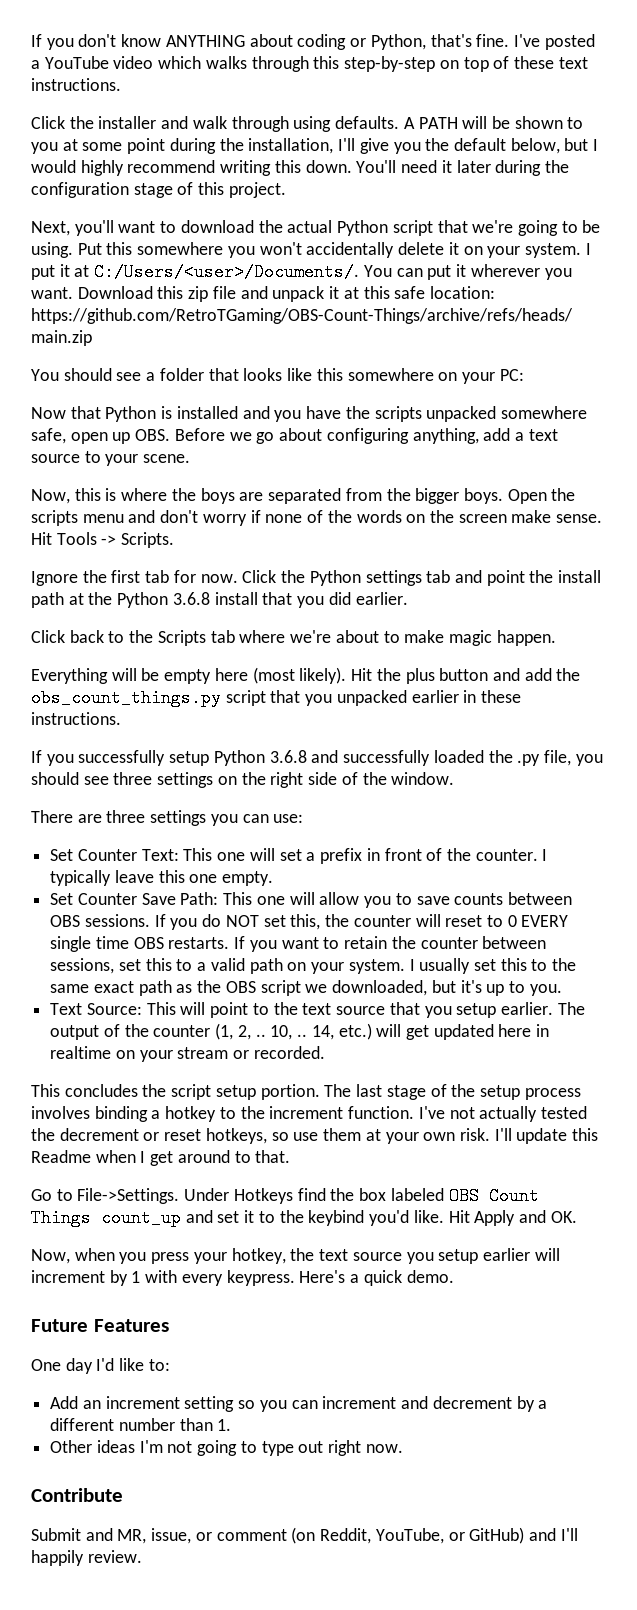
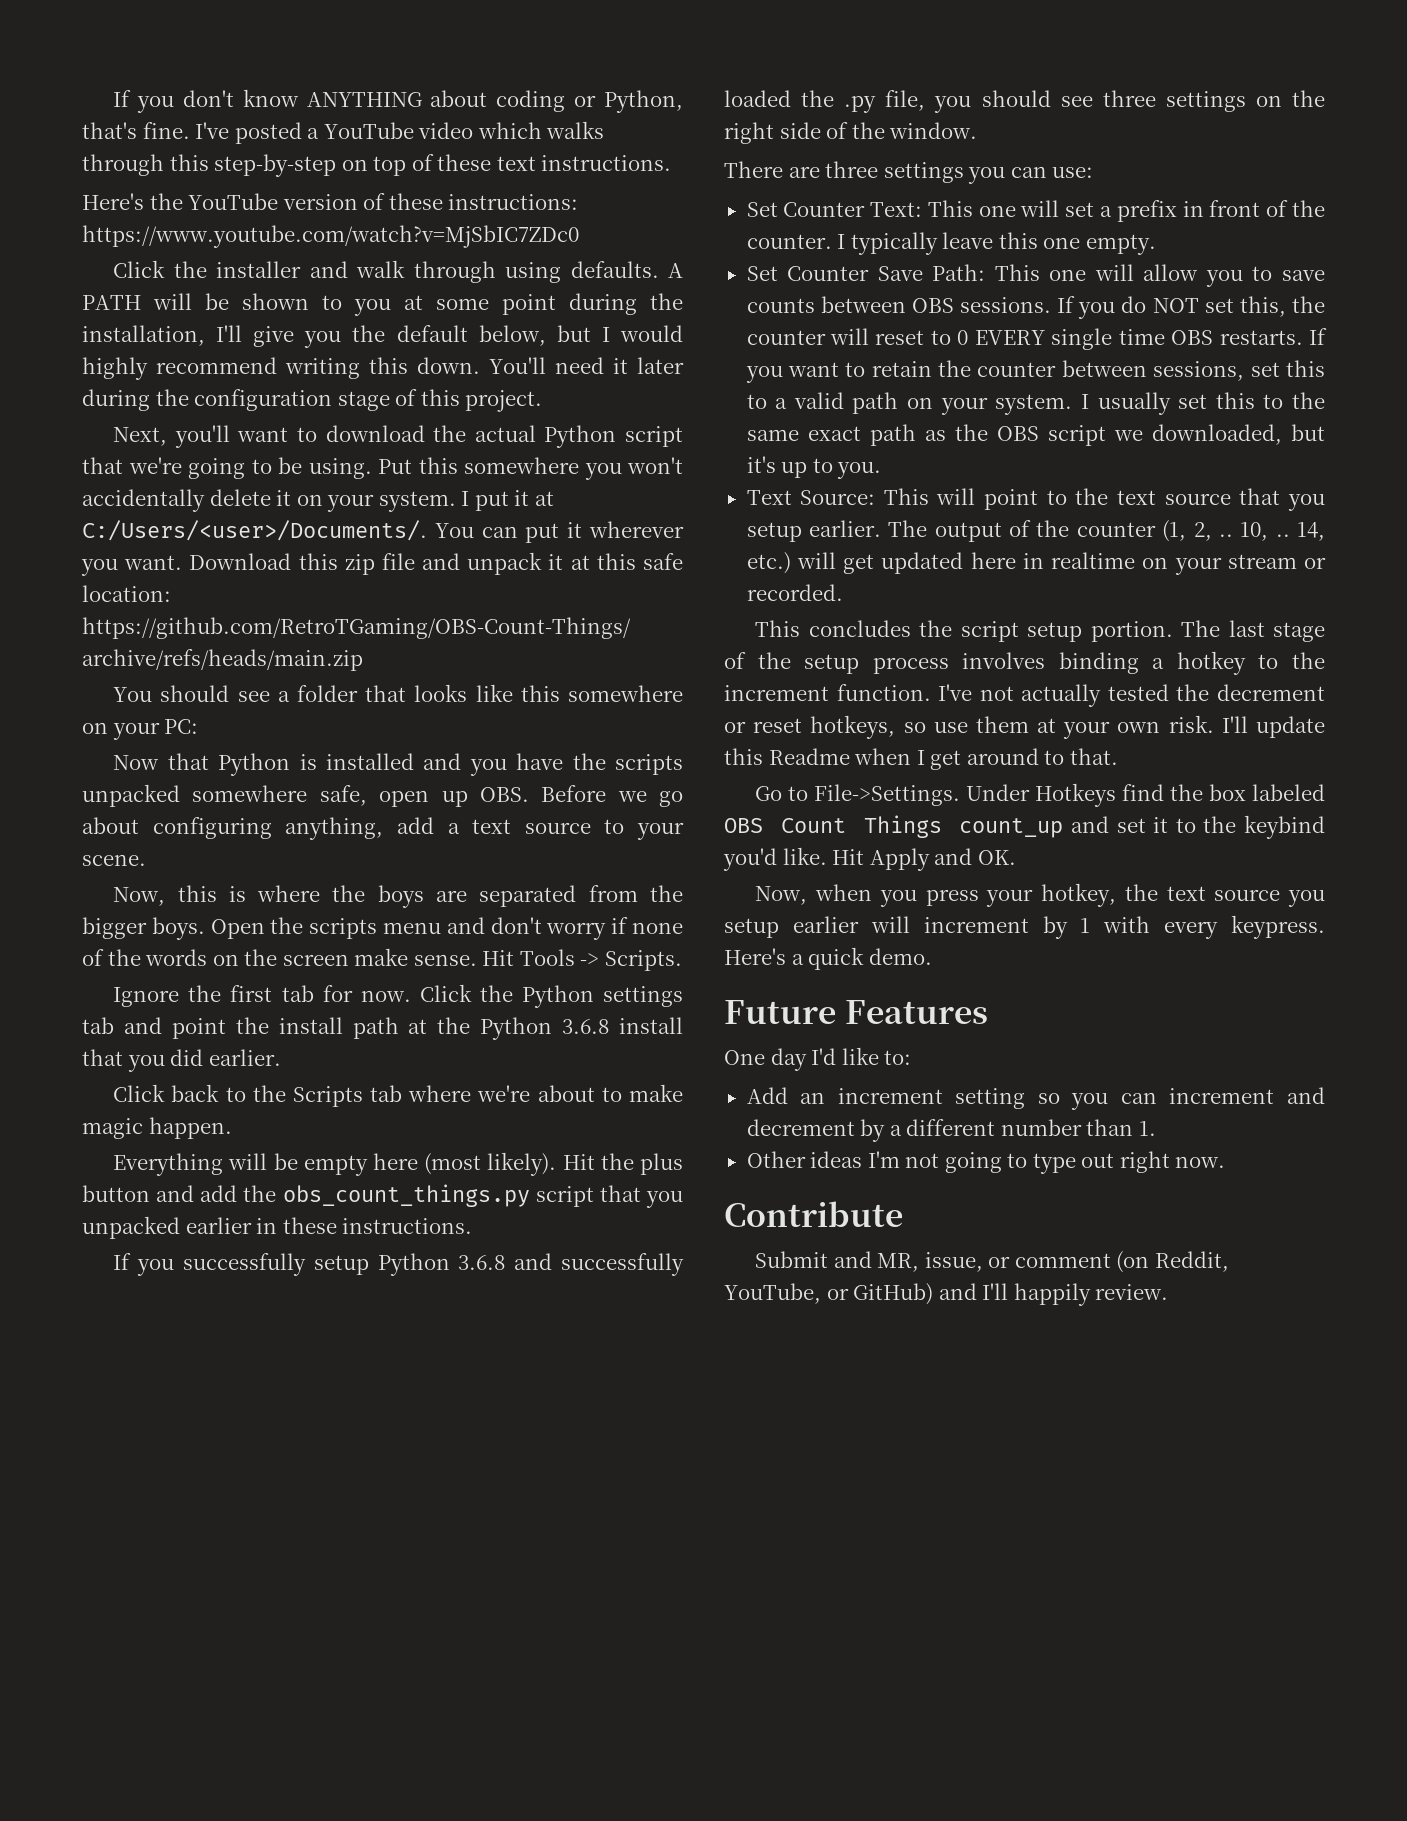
+ Here's the YouTube version of these instructions: https://www.youtube.com/watch?v=MjSbIC7ZDc0

